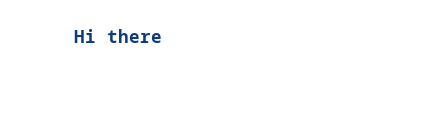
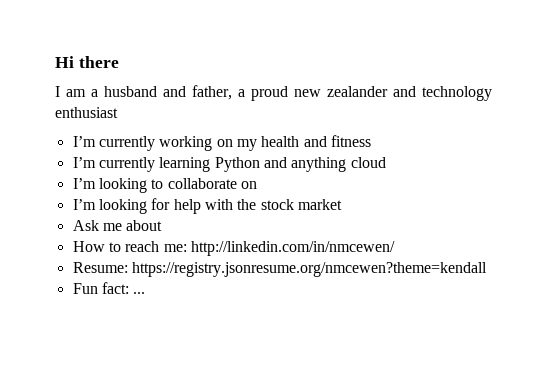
+ I am a husband and father, a proud new zealander and technology enthusiast
+ I’m currently working on my health and fitness
+ I’m currently learning Python and anything cloud
+ I’m looking to collaborate on
+ I’m looking for help with the stock market
+ Ask me about
+ How to reach me: http://linkedin.com/in/nmcewen/
+ Resume: https://registry.jsonresume.org/nmcewen?theme=kendall
+ Fun fact: ...

